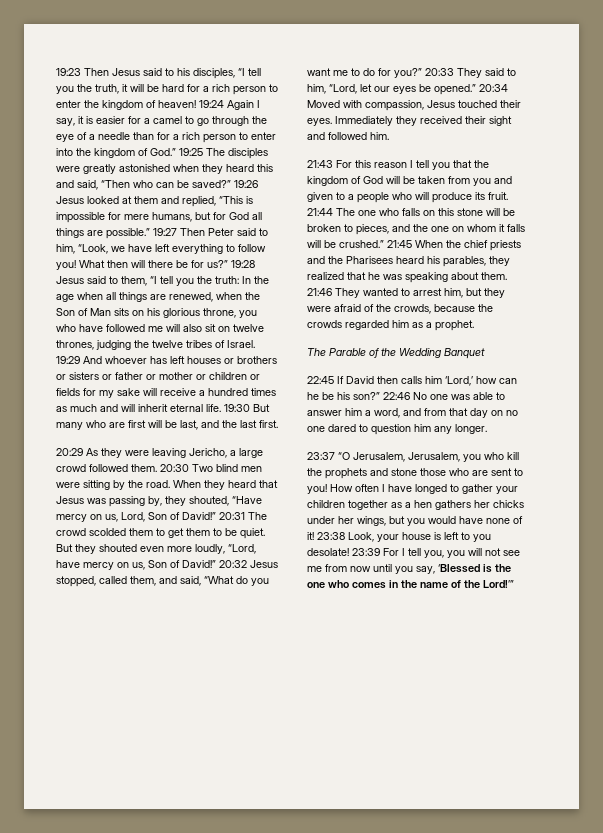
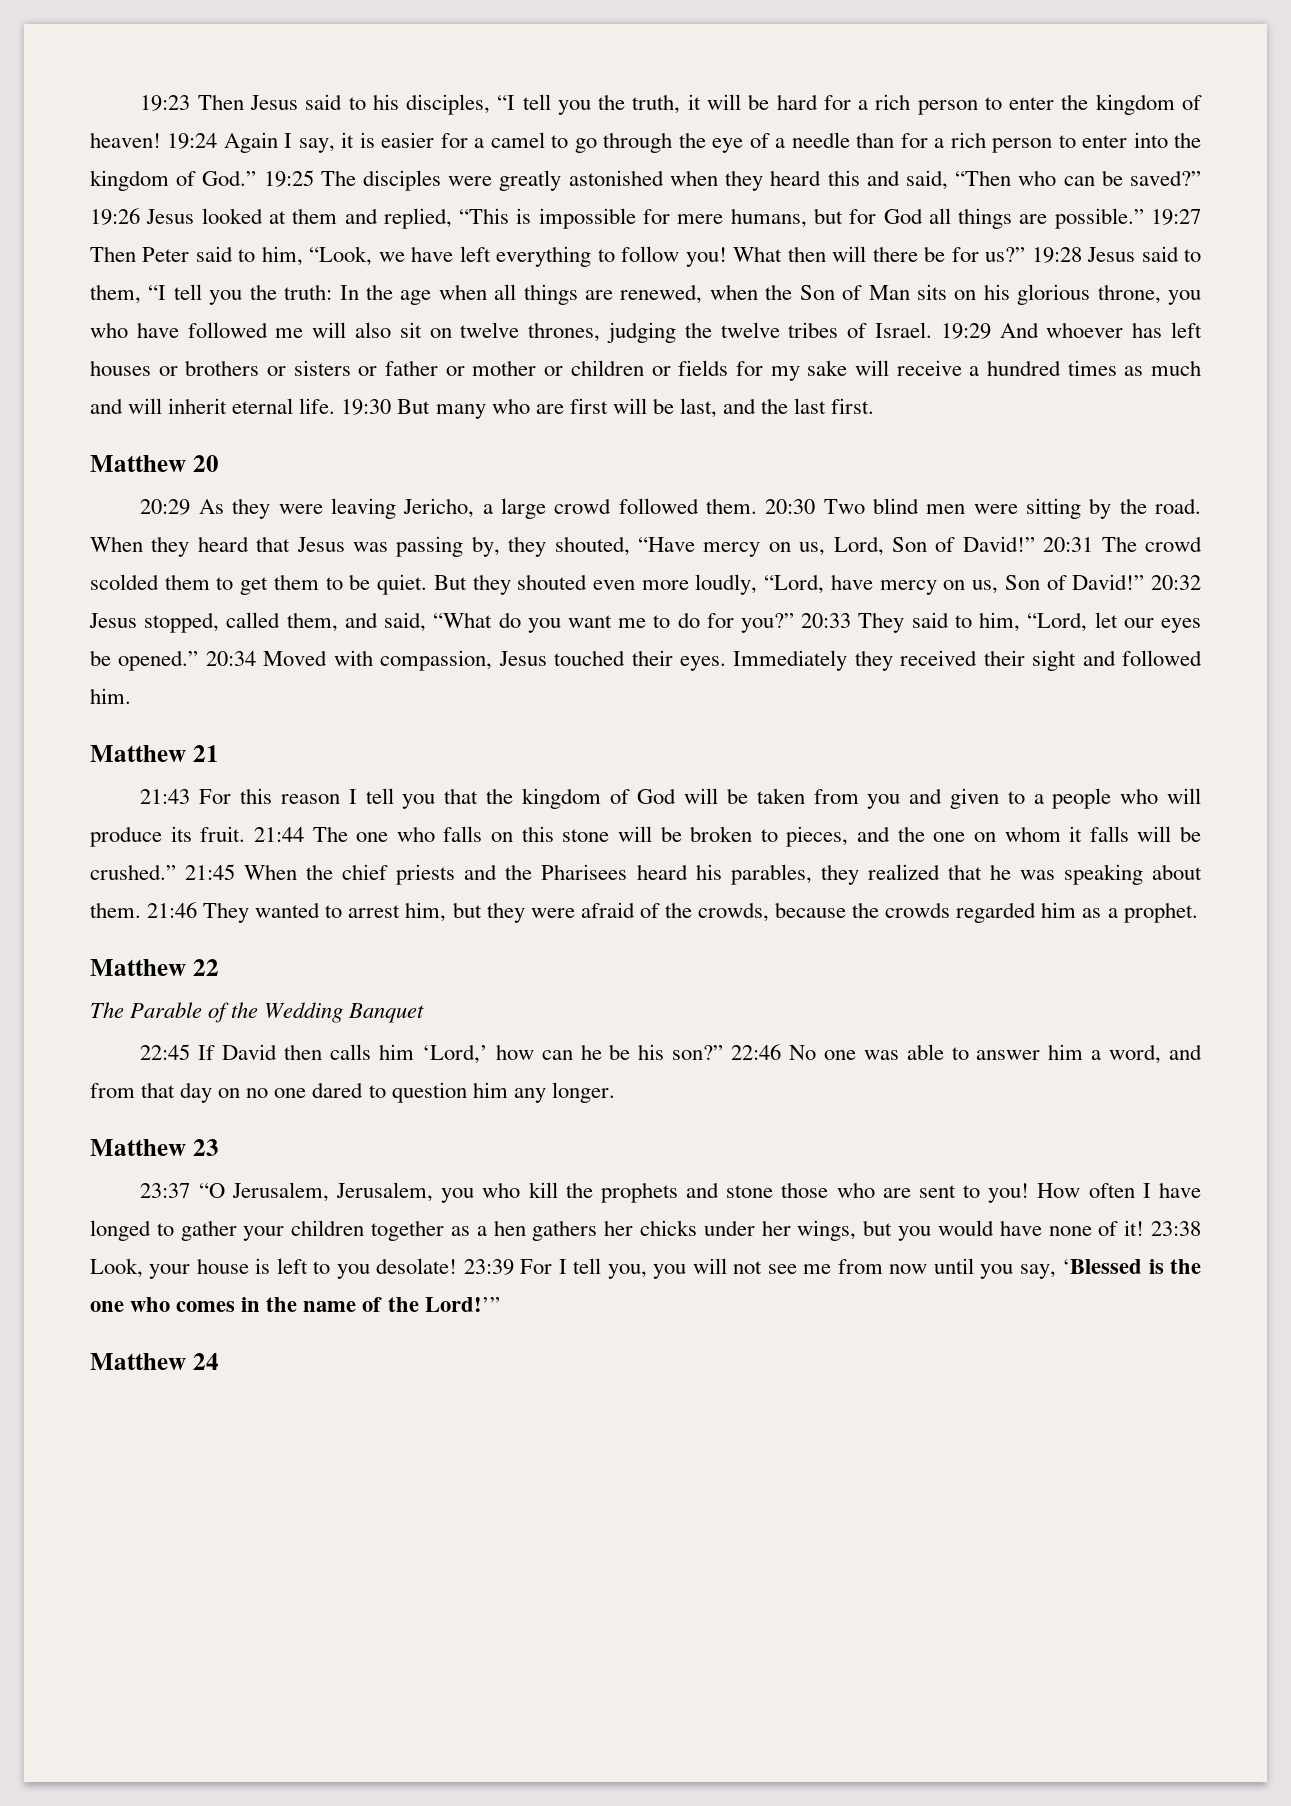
+ Matthew 20
+ Matthew 21
+ Matthew 22
+ Matthew 23
+ Matthew 24

